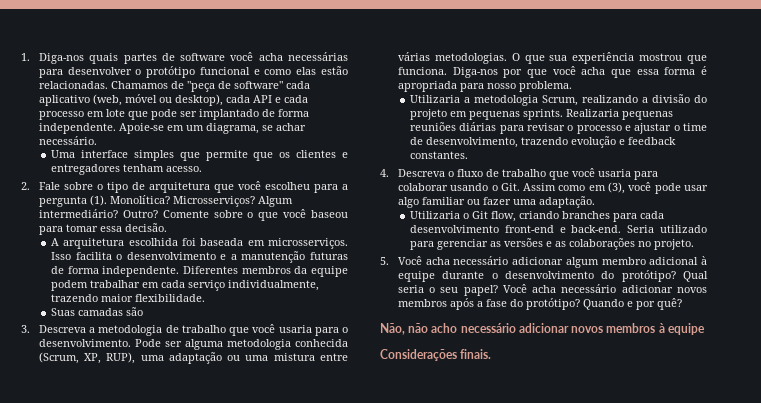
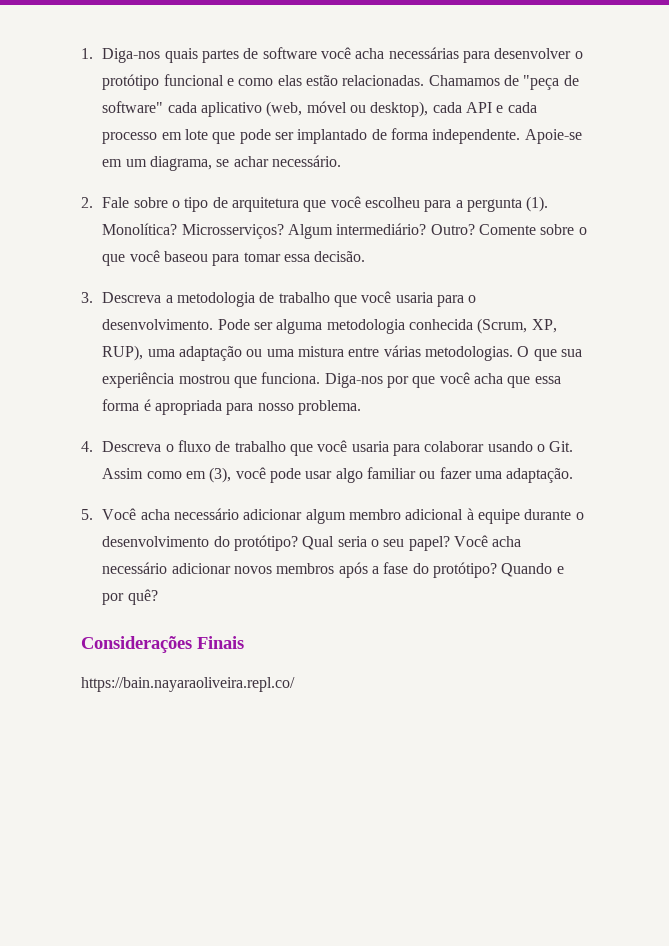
- Uma interface simples que permite que os clientes e entregadores tenham acesso.
- A arquitetura escolhida foi baseada em microsserviços. Isso facilita o desenvolvimento e a manutenção futuras de forma independente. Diferentes membros da equipe podem trabalhar em cada serviço individualmente, trazendo maior flexibilidade.
- Suas camadas são
- Utilizaria a metodologia Scrum, realizando a divisão do projeto em pequenas sprints. Realizaria pequenas reuniões diárias para revisar o processo e ajustar o time de desenvolvimento, trazendo evolução e feedback constantes.
- Utilizaria o Git flow, criando branches para cada desenvolvimento front-end e back-end. Seria utilizado para gerenciar as versões e as colaborações no projeto.
- Não, não acho necessário adicionar novos membros à equipe
- Considerações finais.
+ Considerações Finais
+ https://bain.nayaraoliveira.repl.co/

